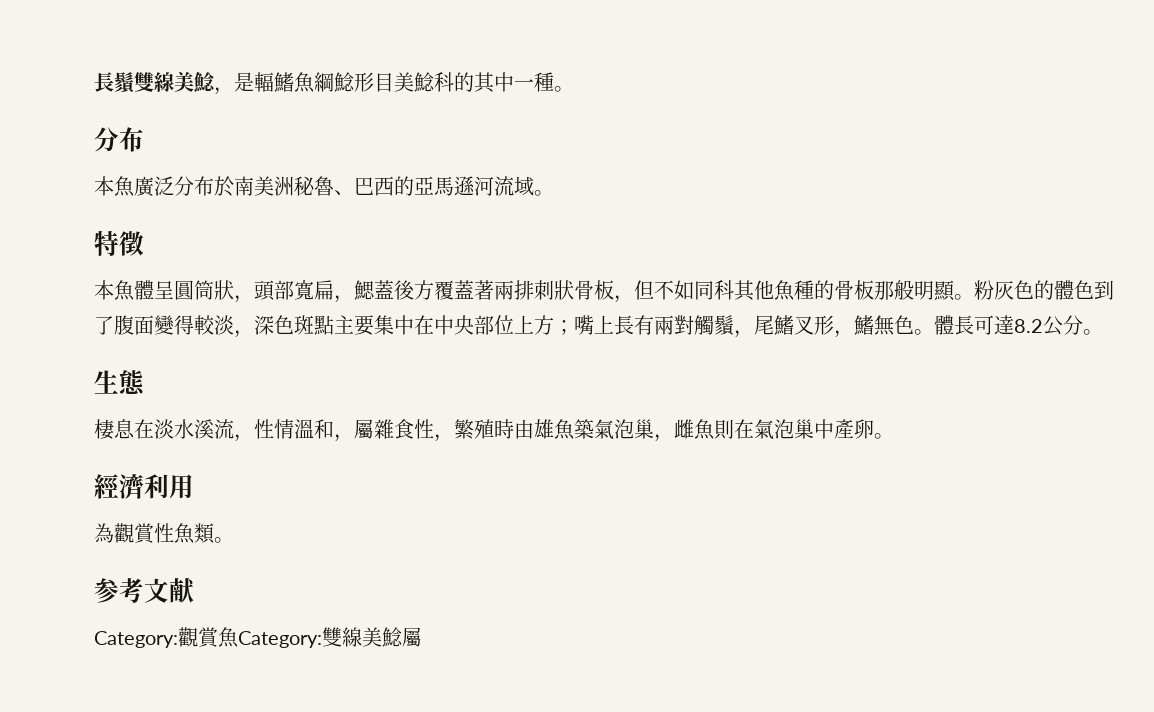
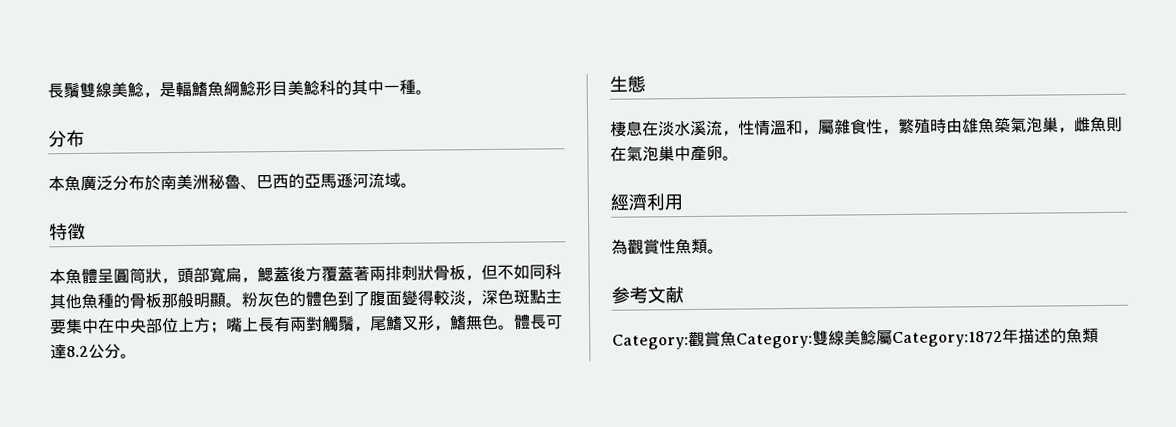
- Category:觀賞魚Category:雙線美鯰屬
+ Category:觀賞魚Category:雙線美鯰屬Category:1872年描述的魚類

